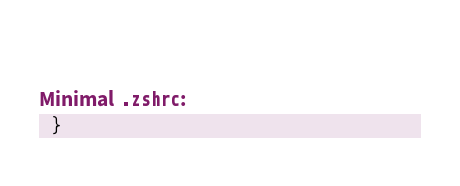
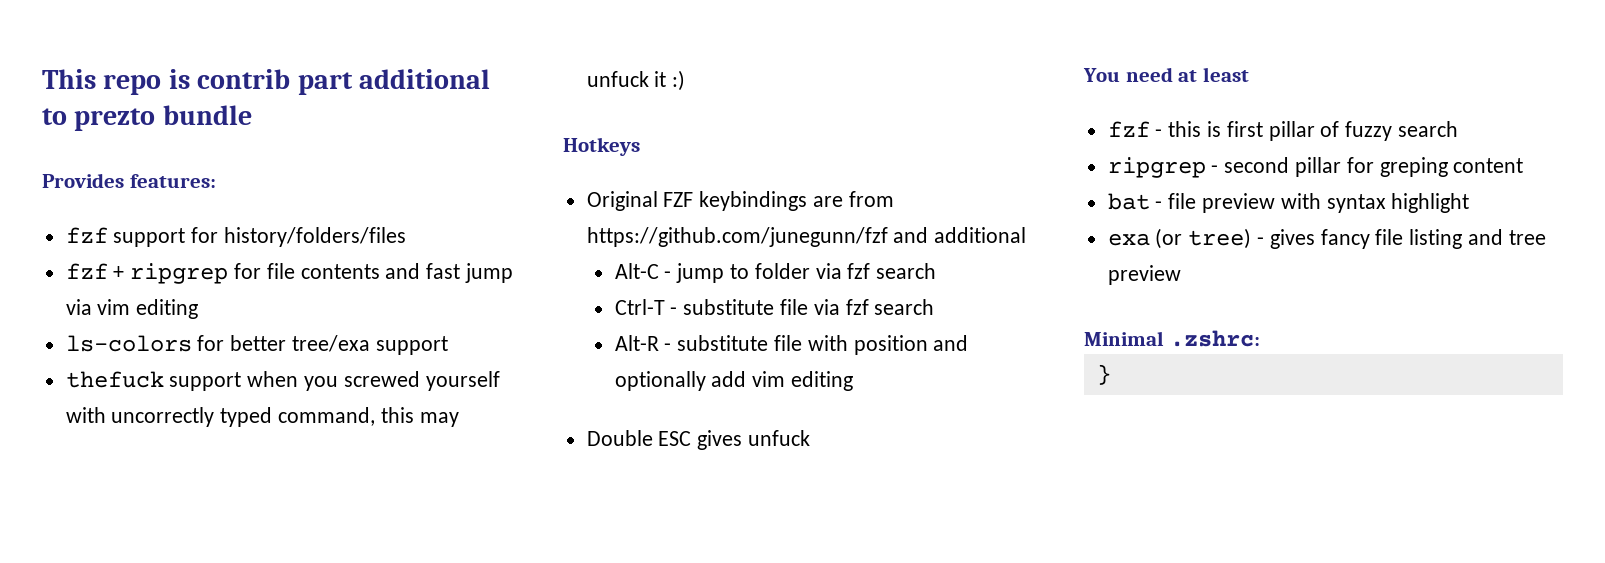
+ This repo is contrib part additional to prezto bundle
+ Provides features:
+ fzf support for history/folders/files
+ fzf + ripgrep for file contents and fast jump via vim editing
+ ls-colors for better tree/exa support
+ thefuck support when you screwed yourself with uncorrectly typed command, this may unfuck it :)
+ Hotkeys
+ Original FZF keybindings are from https://github.com/junegunn/fzf and additional
+ Alt-C - jump to folder via fzf search
+ Ctrl-T - substitute file via fzf search
+ Alt-R - substitute file with position and optionally add vim editing
+ Double ESC gives unfuck
+ You need at least
+ fzf - this is first pillar of fuzzy search
+ ripgrep - second pillar for greping content
+ bat - file preview with syntax highlight
+ exa (or tree) - gives fancy file listing and tree preview

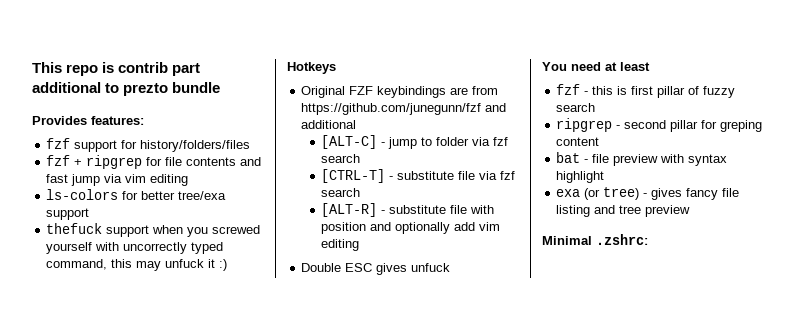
- Alt-C - jump to folder via fzf search
+ [ALT-C] - jump to folder via fzf search
- Ctrl-T - substitute file via fzf search
+ [CTRL-T] - substitute file via fzf search
- Alt-R - substitute file with position and optionally add vim editing
+ [ALT-R] - substitute file with position and optionally add vim editing
- }

